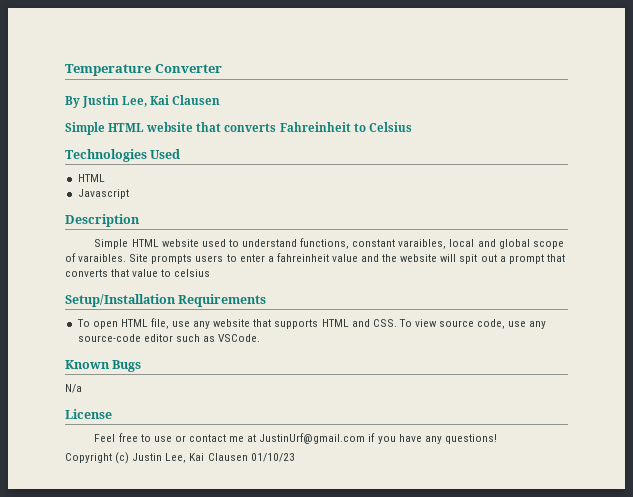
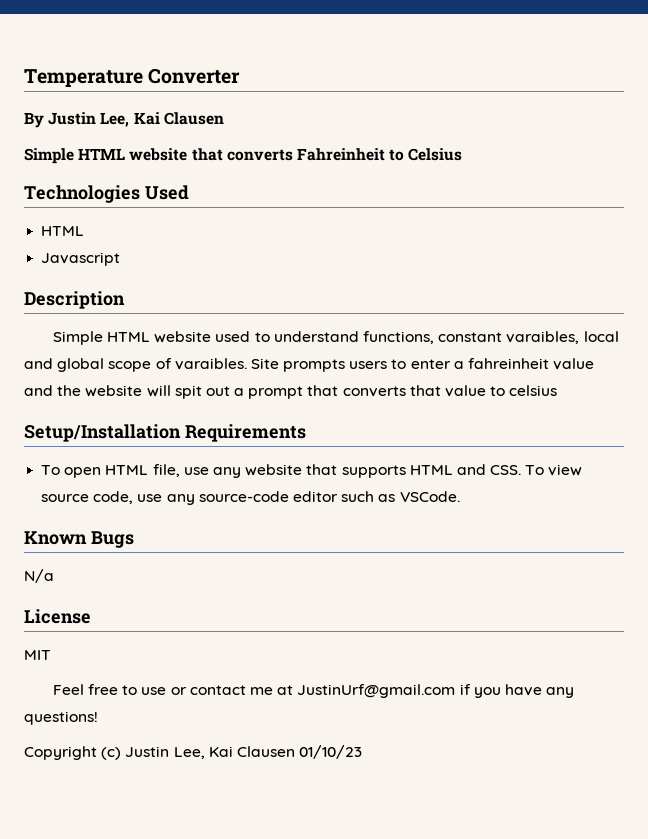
+ MIT

